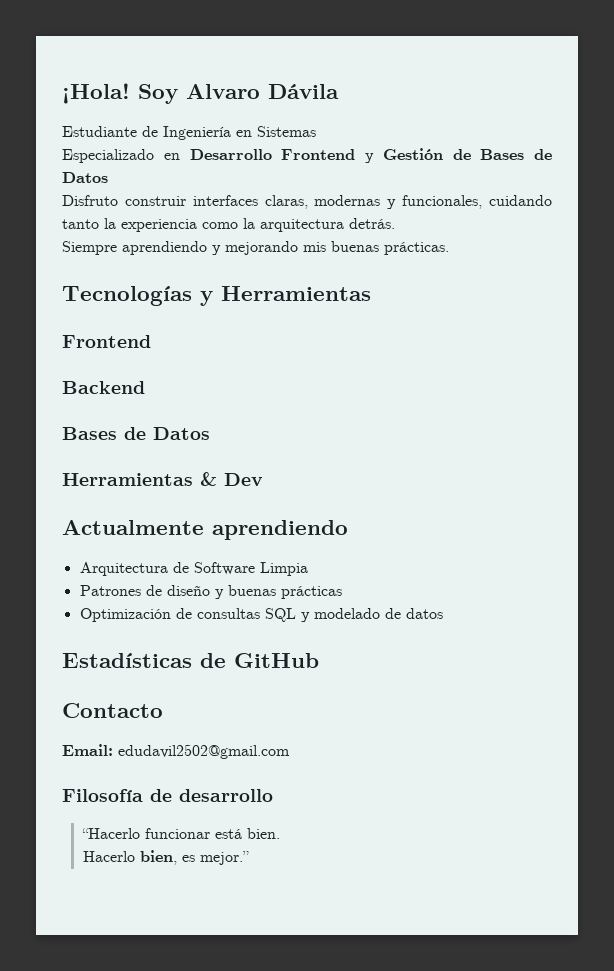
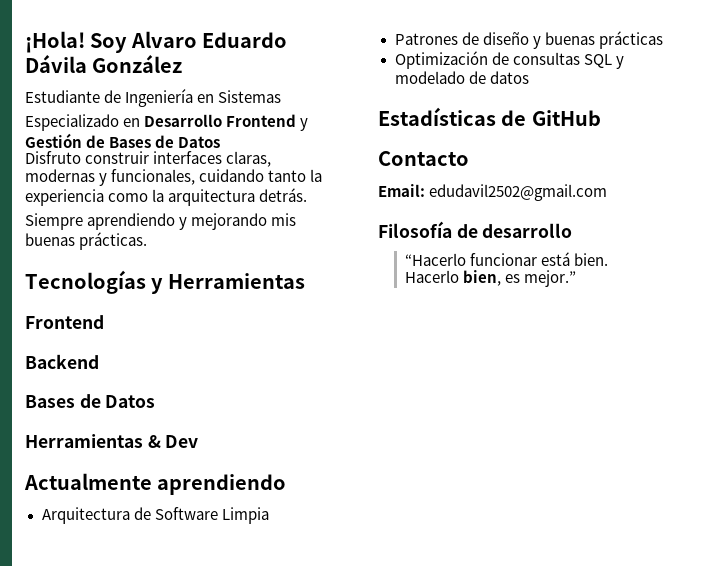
- Soy Alvaro Dávila
+ Soy Alvaro Eduardo Dávila González

